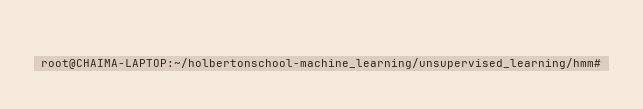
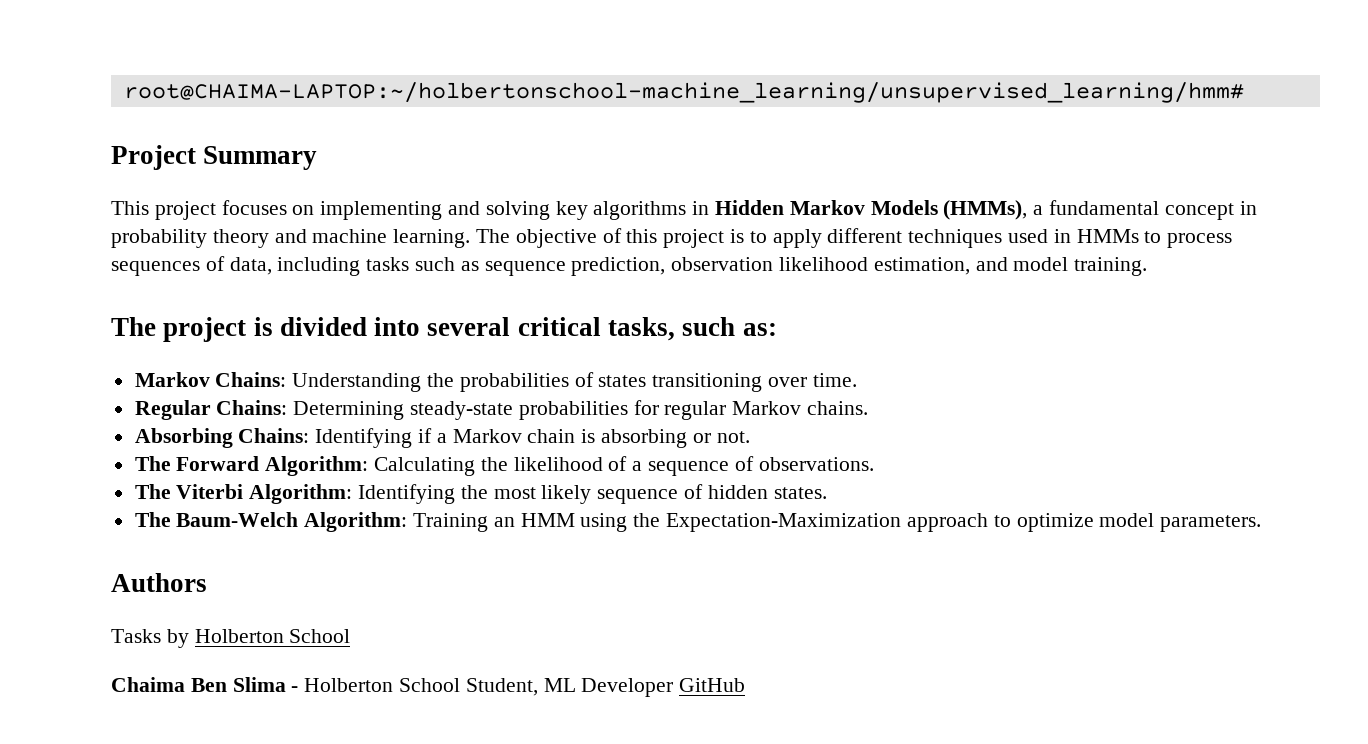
+ Project Summary
+ This project focuses on implementing and solving key algorithms in Hidden Markov Models (HMMs), a fundamental concept in probability theory and machine learning. The objective of this project is to apply different techniques used in HMMs to process sequences of data, including tasks such as sequence prediction, observation likelihood estimation, and model training.
+ The project is divided into several critical tasks, such as:
+ Markov Chains: Understanding the probabilities of states transitioning over time.
+ Regular Chains: Determining steady-state probabilities for regular Markov chains.
+ Absorbing Chains: Identifying if a Markov chain is absorbing or not.
+ The Forward Algorithm: Calculating the likelihood of a sequence of observations.
+ The Viterbi Algorithm: Identifying the most likely sequence of hidden states.
+ The Baum-Welch Algorithm: Training an HMM using the Expectation-Maximization approach to optimize model parameters.
+ Authors
+ Tasks by Holberton School
+ Chaima Ben Slima - Holberton School Student, ML Developer GitHub

